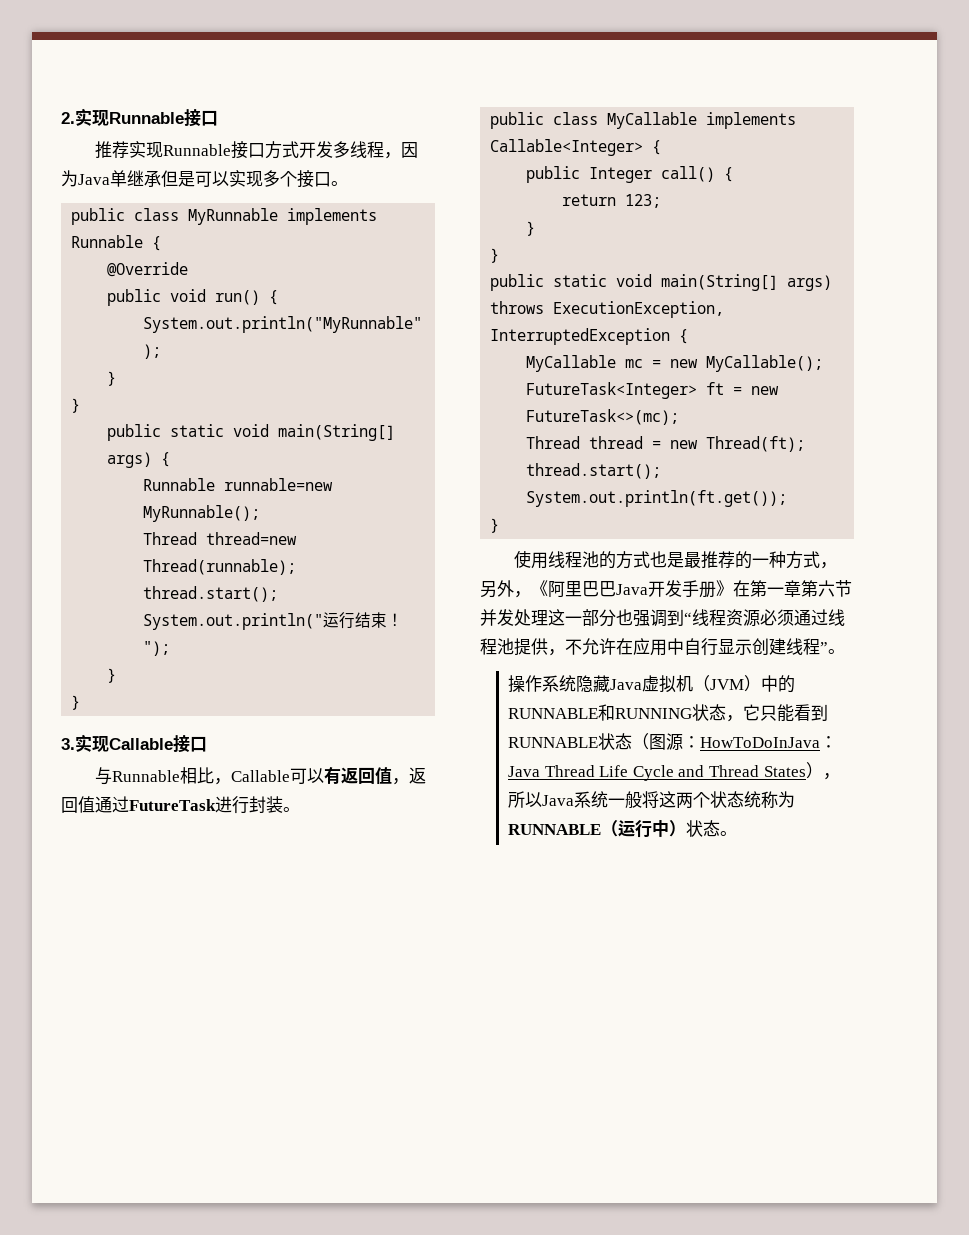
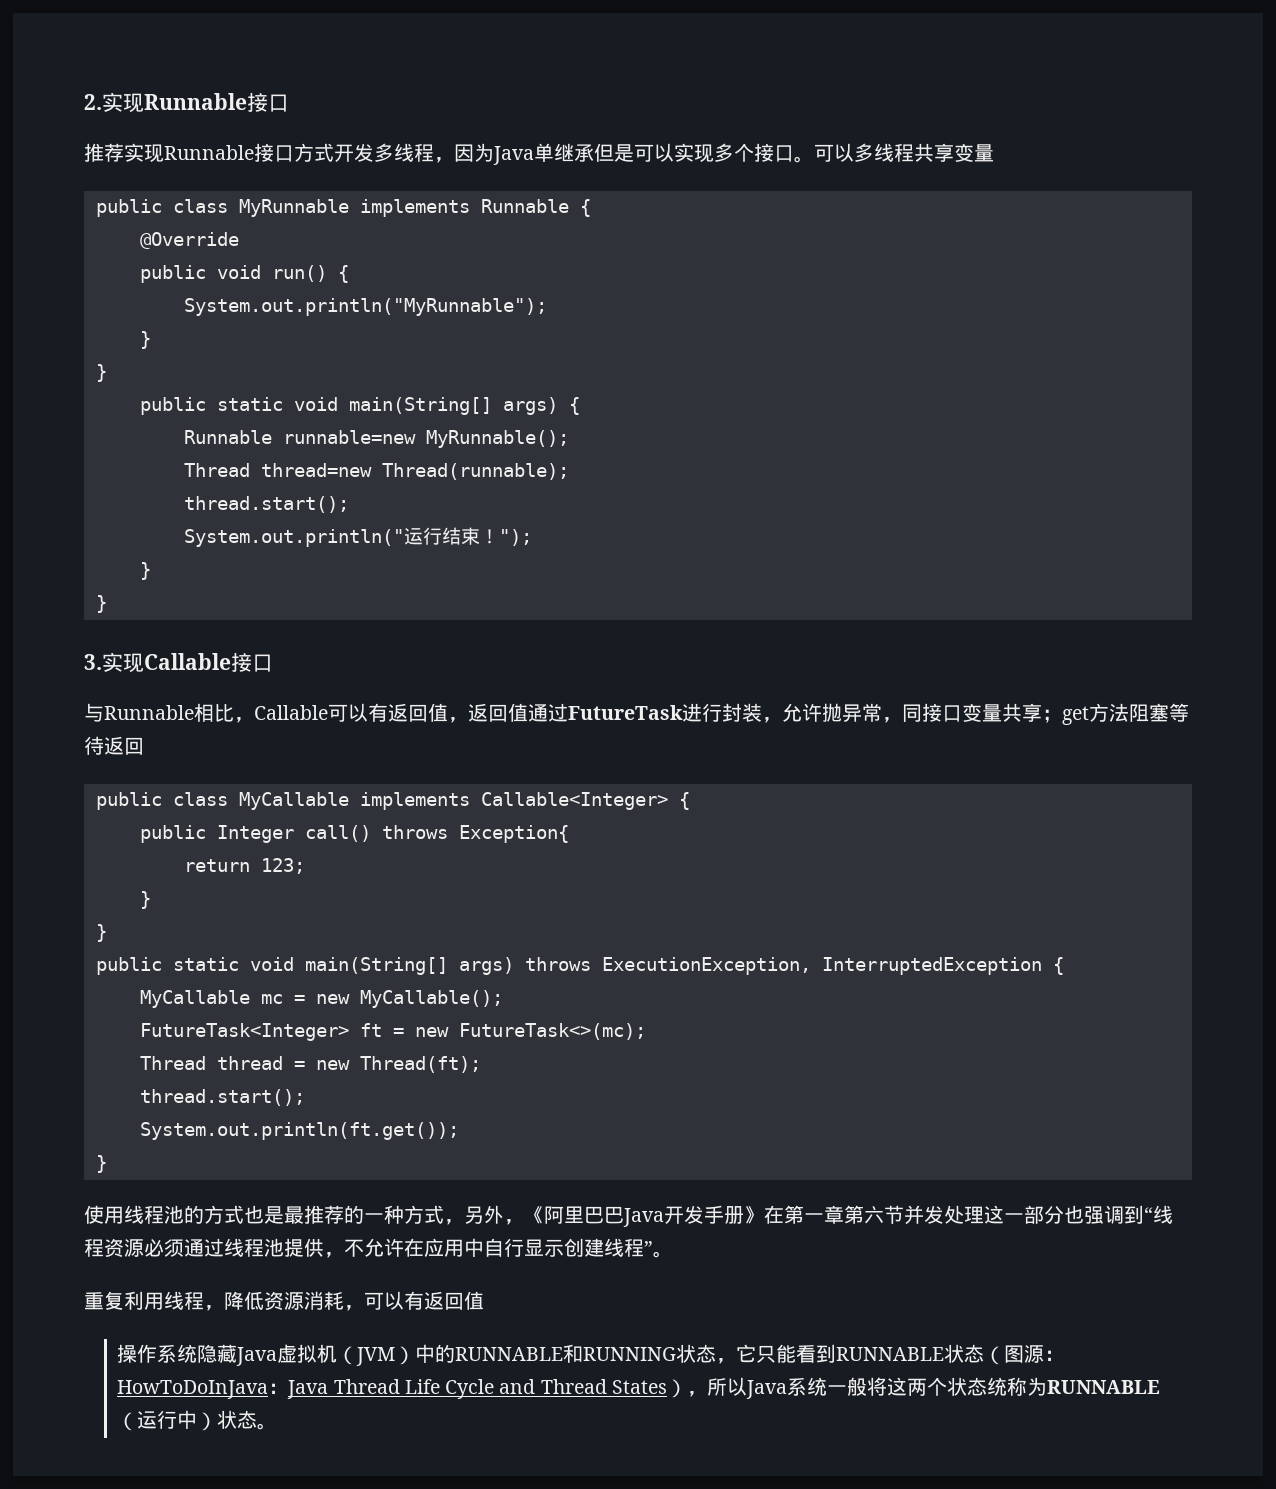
+ 可以多线程共享变量
- 与Runnable相比，Callable可以有返回值，返回值通过FutureTask进行封装。
+ 与Runnable相比，Callable可以有返回值，返回值通过FutureTask进行封装，允许抛异常，同接口变量共享；get方法阻塞等待返回
- public Integer call() {
+ public Integer call() throws Exception{
+ 重复利用线程，降低资源消耗，可以有返回值

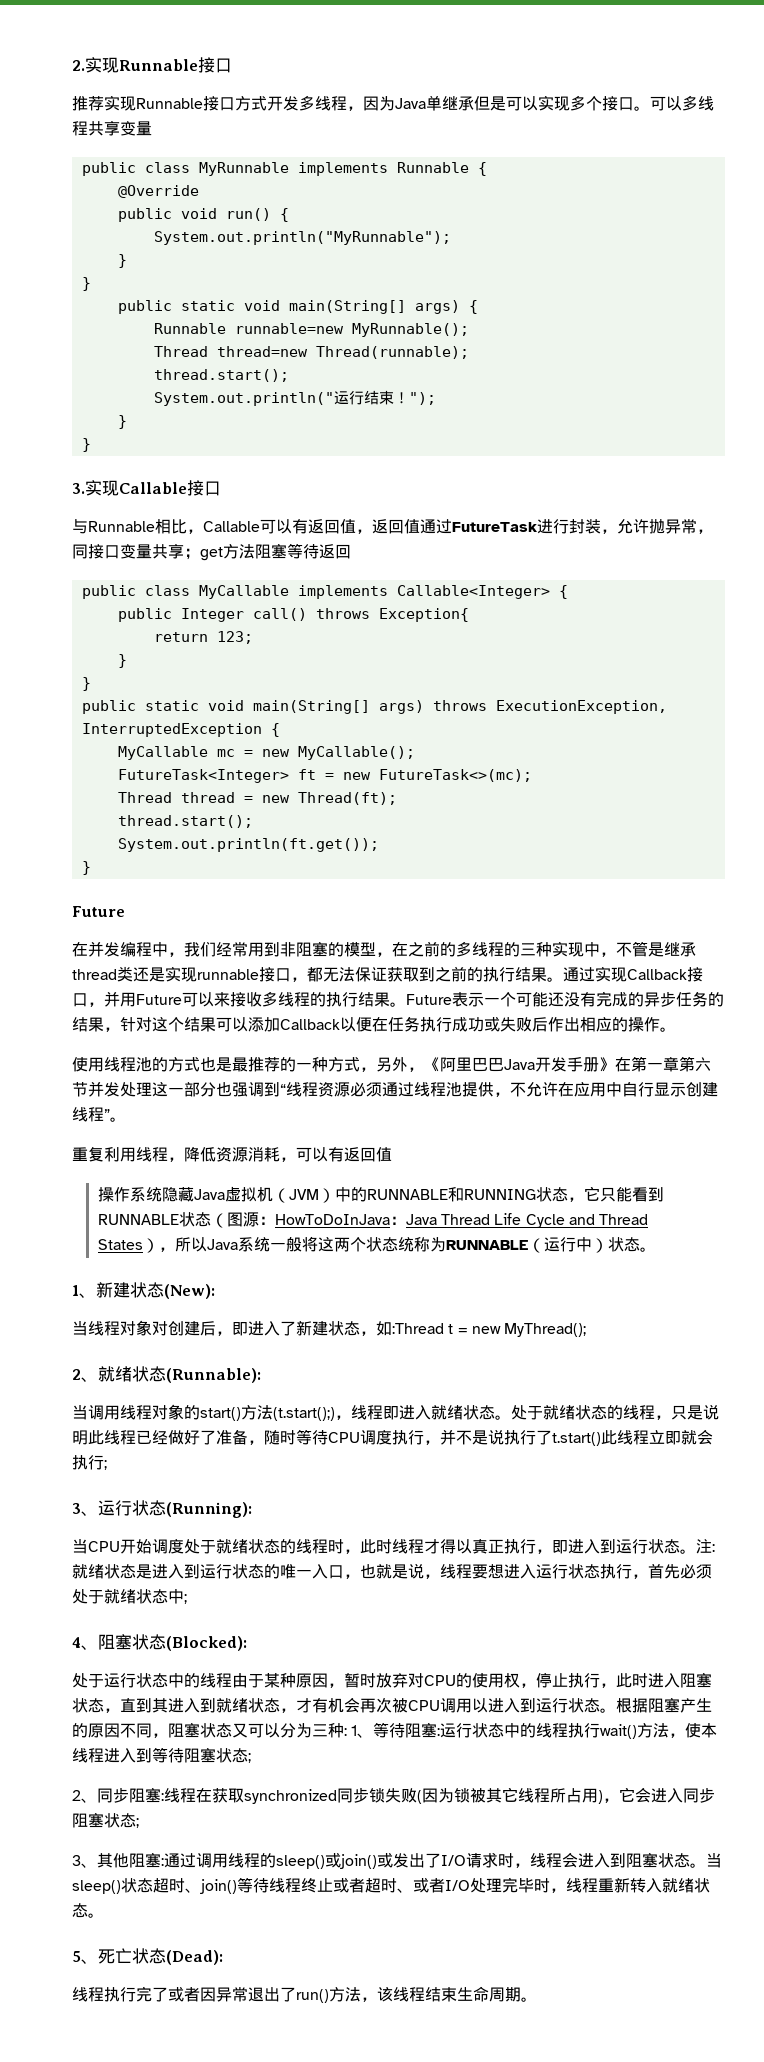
  System.out.println(ft.get());
  }
+ Future
+ 在并发编程中，我们经常用到非阻塞的模型，在之前的多线程的三种实现中，不管是继承thread类还是实现runnable接口，都无法保证获取到之前的执行结果。通过实现Callback接口，并用Future可以来接收多线程的执行结果。Future表示一个可能还没有完成的异步任务的结果，针对这个结果可以添加Callback以便在任务执行成功或失败后作出相应的操作。
+ 1、新建状态(New):
+ 当线程对象对创建后，即进入了新建状态，如:Thread t = new MyThread();
+ 2、就绪状态(Runnable):
+ 当调用线程对象的start()方法(t.start();)，线程即进入就绪状态。处于就绪状态的线程，只是说明此线程已经做好了准备，随时等待CPU调度执行，并不是说执行了t.start()此线程立即就会执行;
+ 3、运行状态(Running):
+ 当CPU开始调度处于就绪状态的线程时，此时线程才得以真正执行，即进入到运行状态。注:就绪状态是进入到运行状态的唯一入口，也就是说，线程要想进入运行状态执行，首先必须处于就绪状态中;
+ 4、阻塞状态(Blocked):
+ 处于运行状态中的线程由于某种原因，暂时放弃对CPU的使用权，停止执行，此时进入阻塞状态，直到其进入到就绪状态，才有机会再次被CPU调用以进入到运行状态。根据阻塞产生的原因不同，阻塞状态又可以分为三种: 1、等待阻塞:运行状态中的线程执行wait()方法，使本线程进入到等待阻塞状态;
+ 2、同步阻塞:线程在获取synchronized同步锁失败(因为锁被其它线程所占用)，它会进入同步阻塞状态;
+ 3、其他阻塞:通过调用线程的sleep()或join()或发出了I/O请求时，线程会进入到阻塞状态。当sleep()状态超时、join()等待线程终止或者超时、或者I/O处理完毕时，线程重新转入就绪状态。
+ 5、死亡状态(Dead):
+ 线程执行完了或者因异常退出了run()方法，该线程结束生命周期。

